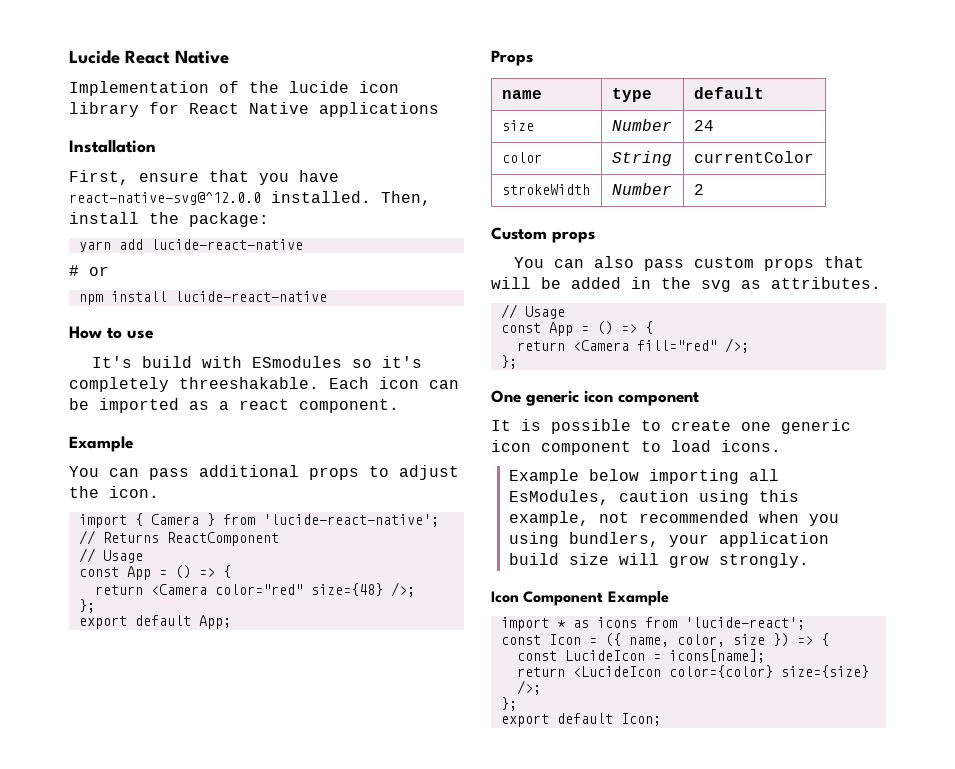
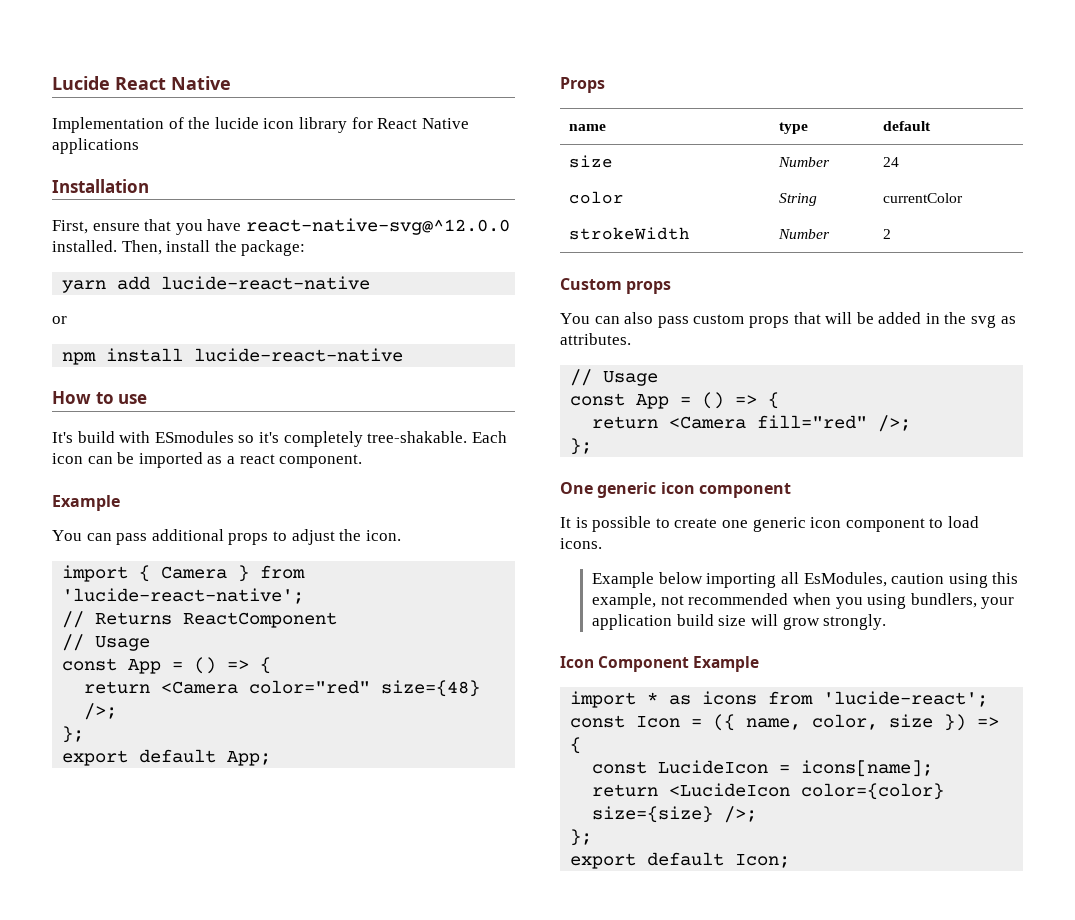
- # or
+ or
- It's build with ESmodules so it's completely threeshakable.
+ It's build with ESmodules so it's completely tree-shakable.

